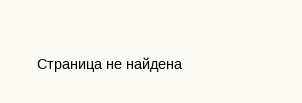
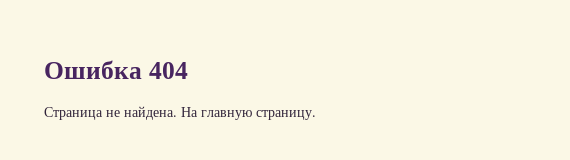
- Страница не найдена
+ Ошибка 404
+ Страница не найдена. На главную страницу.

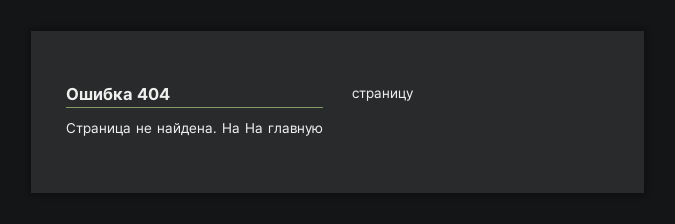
- На главную страницу.
+ На На главную страницу

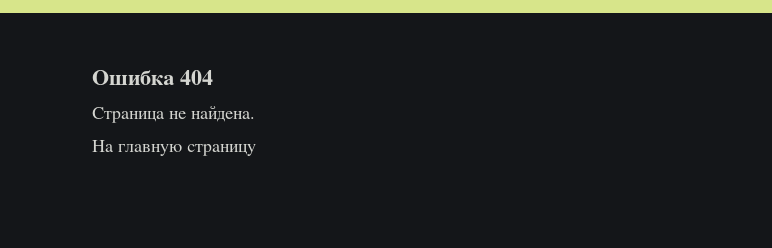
- Страница не найдена. На На главную страницу
+ Страница не найдена.
+ На главную страницу

